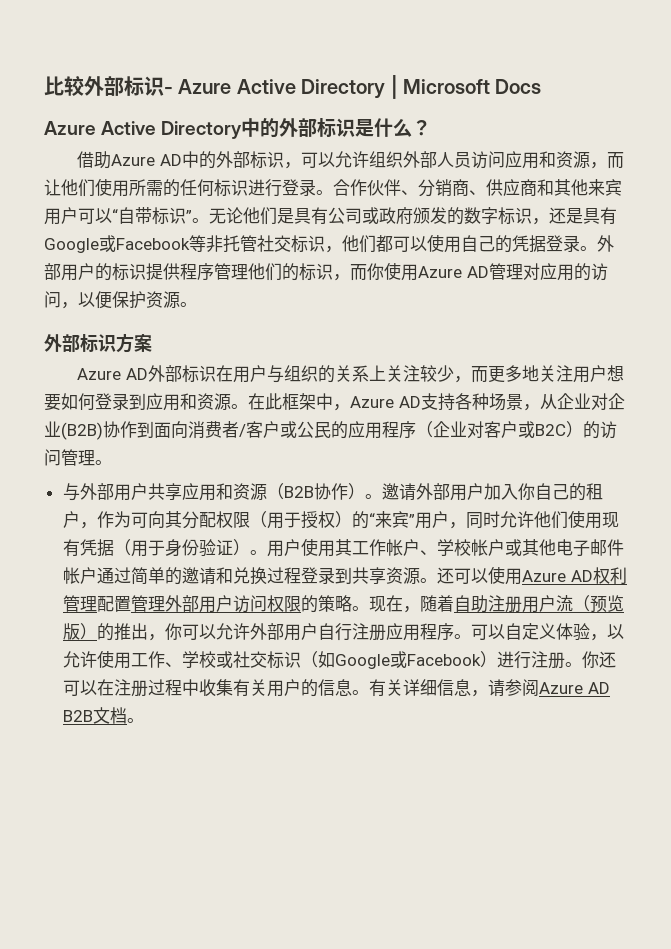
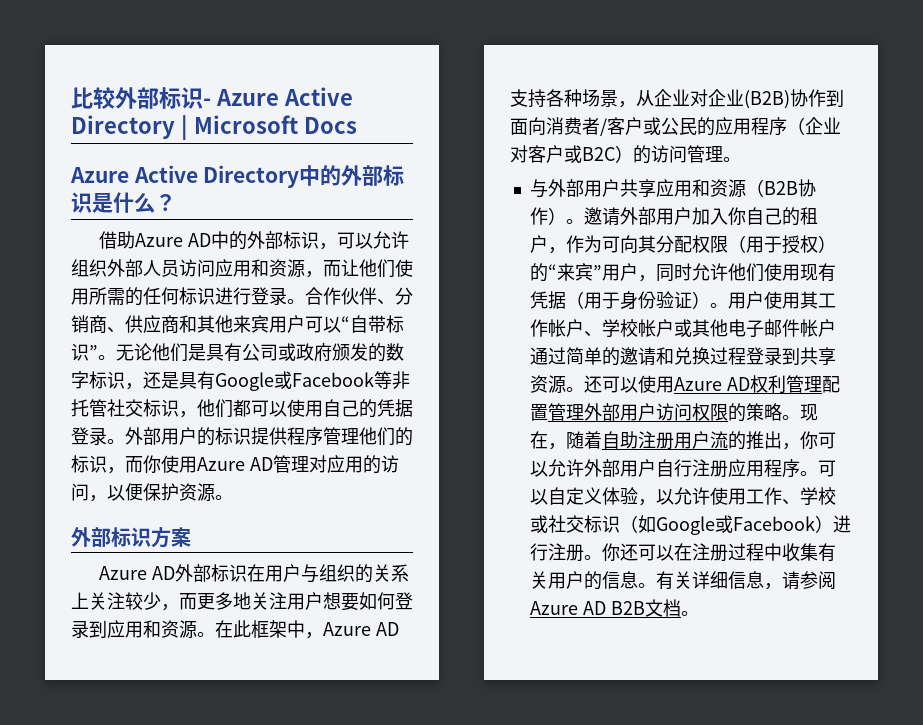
- 现在，随着自助注册用户流（预览版）的推出，你可以允许外部用户自行注册应用程序。
+ 现在，随着自助注册用户流的推出，你可以允许外部用户自行注册应用程序。

